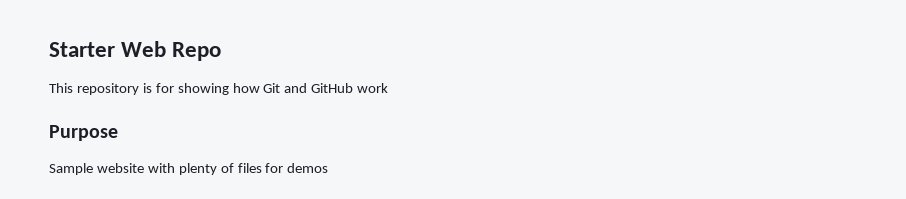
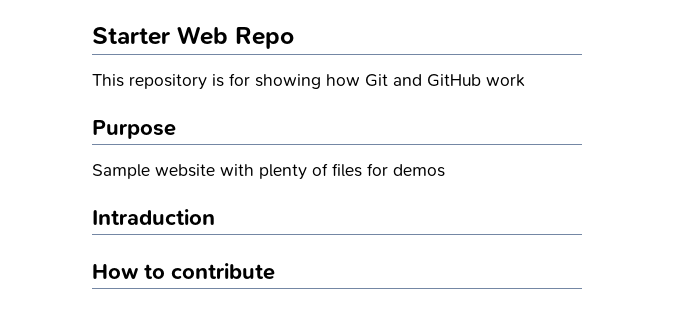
+ Intraduction
+ How to contribute

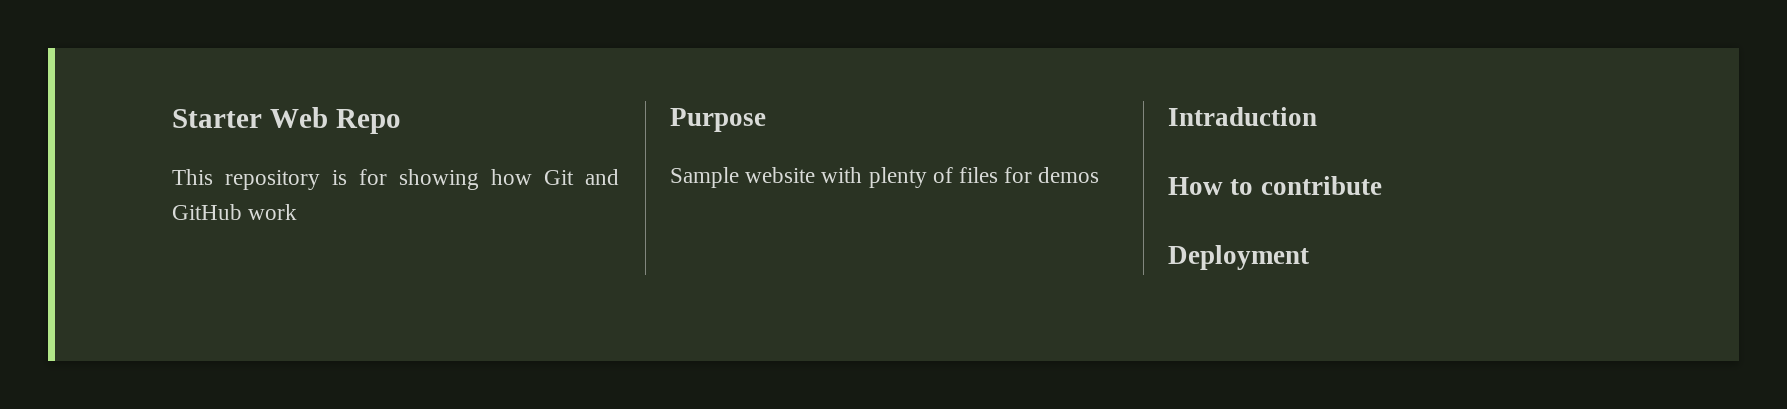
+ Deployment

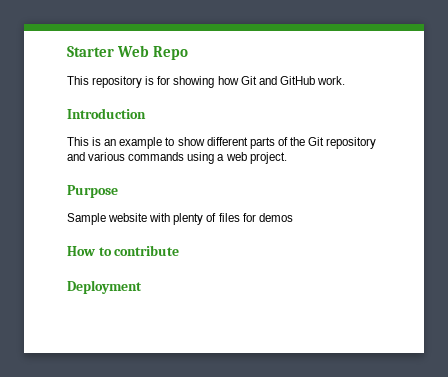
- This repository is for showing how Git and GitHub work
+ This repository is for showing how Git and GitHub work.
+ Introduction
+ This is an example to show different parts of the Git repository and various commands using a web project.
- Intraduction

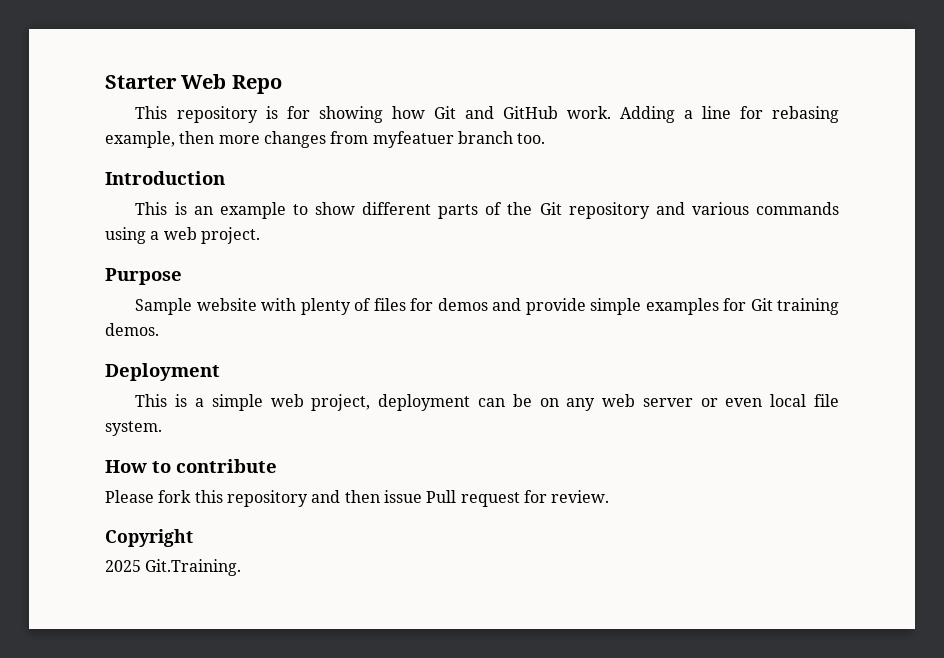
+ Adding a line for rebasing example, then more changes from myfeatuer branch too.
- Sample website with plenty of files for demos
+ Sample website with plenty of files for demos and provide simple examples for Git training demos.
+ Deployment
+ This is a simple web project, deployment can be on any web server or even local file system.
  How to contribute
- Deployment
+ Please fork this repository and then issue Pull request for review.
+ Copyright
+ 2025 Git.Training.

